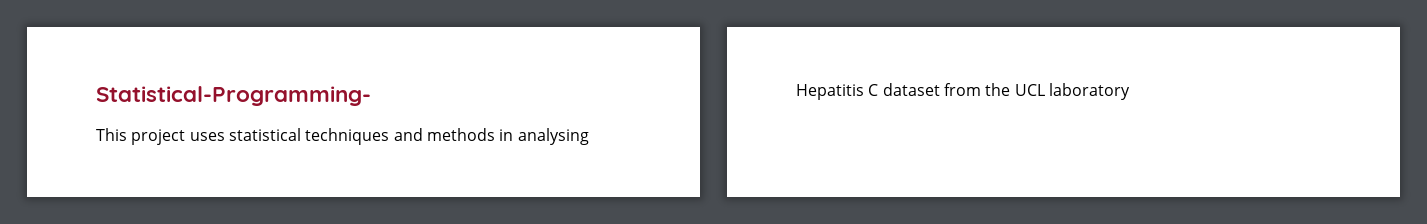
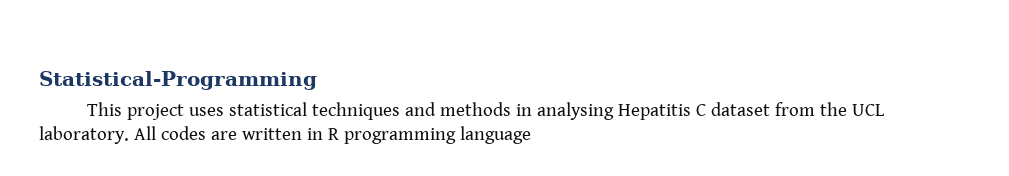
- Statistical-Programming-
+ Statistical-Programming
- This project uses statistical techniques and methods in analysing Hepatitis C dataset from the UCL laboratory
+ This project uses statistical techniques and methods in analysing Hepatitis C dataset from the UCL laboratory. All codes are written in R programming language

